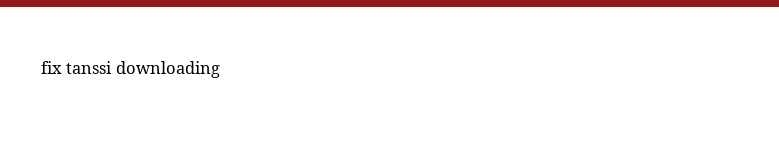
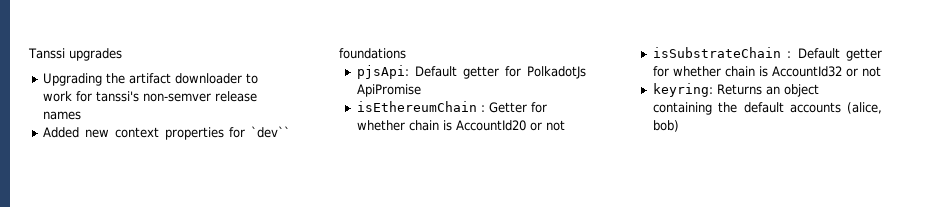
- fix tanssi downloading
+ Tanssi upgrades
+ Upgrading the artifact downloader to work for tanssi's non-semver release names
+ Added new context properties for `dev`` foundations
+ pjsApi: Default getter for PolkadotJs ApiPromise
+ isEthereumChain : Getter for whether chain is AccountId20 or not
+ isSubstrateChain : Default getter for whether chain is AccountId32 or not
+ keyring: Returns an object containing the default accounts (alice, bob)

